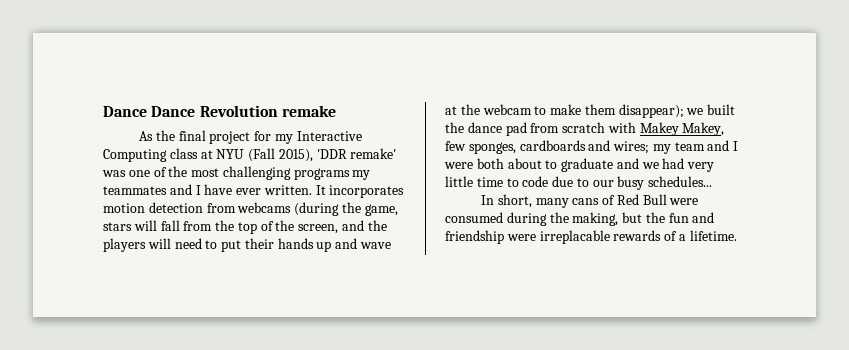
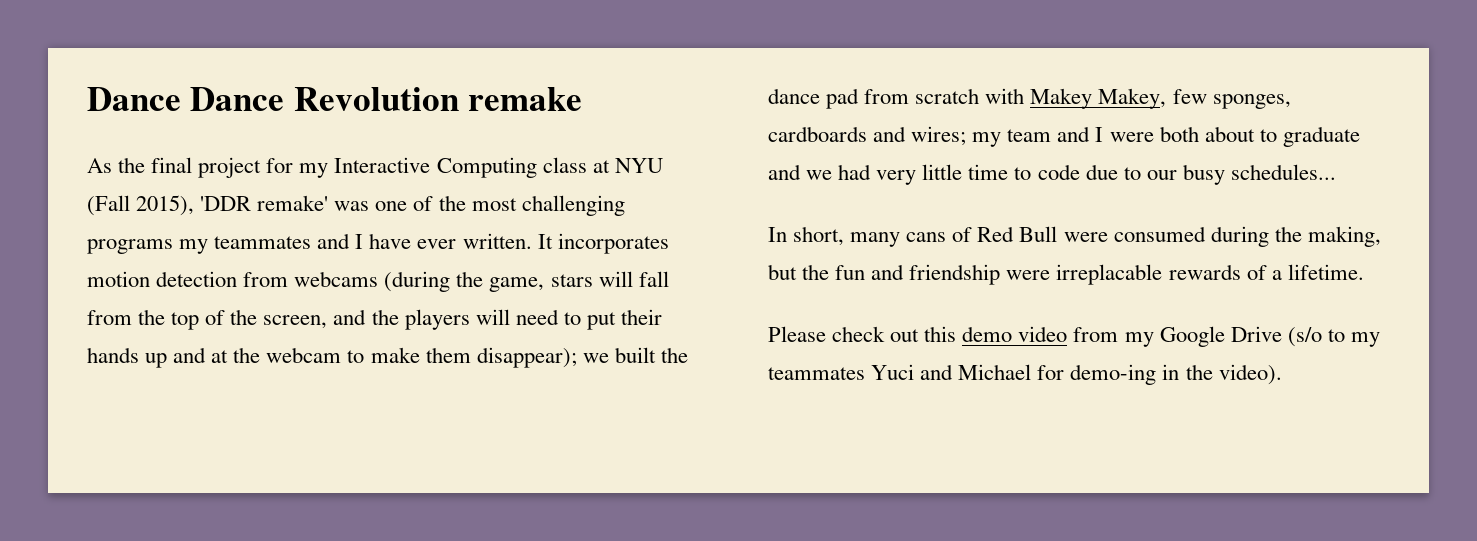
- It incorporates motion detection from webcams (during the game, stars will fall from the top of the screen, and the players will need to put their hands up and wave at the webcam to make them disappear);
+ It incorporates motion detection from webcams (during the game, stars will fall from the top of the screen, and the players will need to put their hands up and at the webcam to make them disappear);
+ Please check out this demo video from my Google Drive (s/o to my teammates Yuci and Michael for demo-ing in the video).

